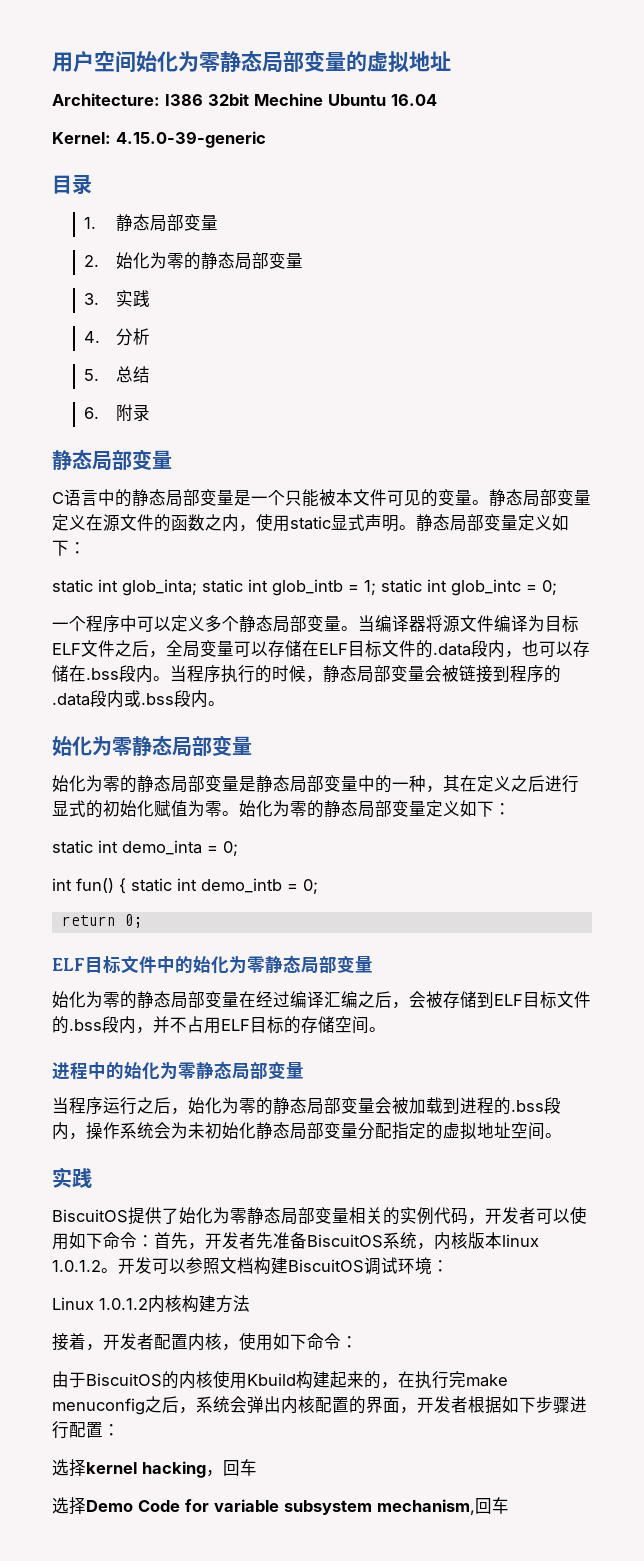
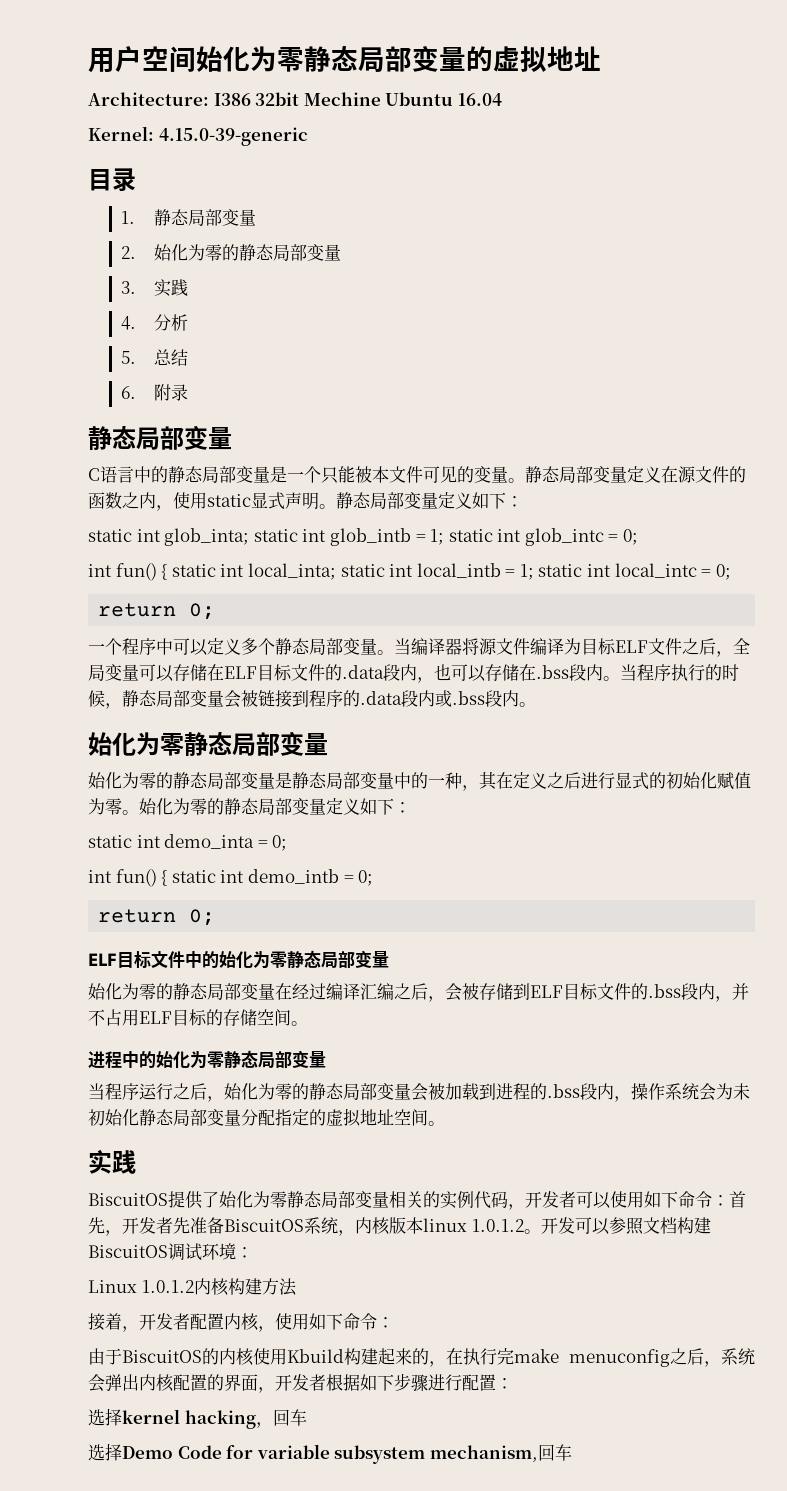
+ int fun() { static int local_inta; static int local_intb = 1; static int local_intc = 0;
+ return 0;

